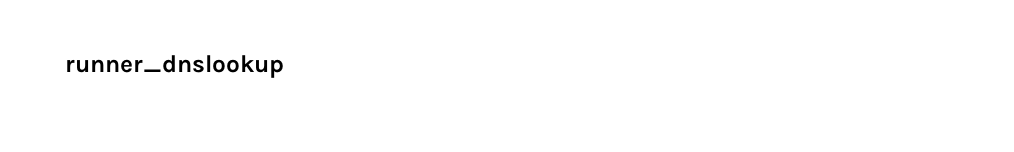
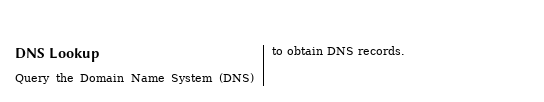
- runner_dnslookup
+ DNS Lookup
+ Query the Domain Name System (DNS) to obtain DNS records.

